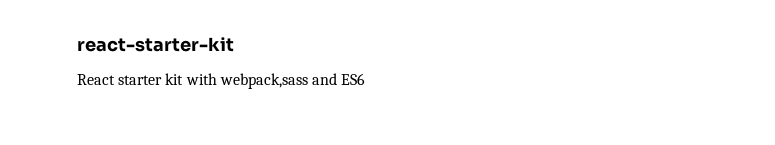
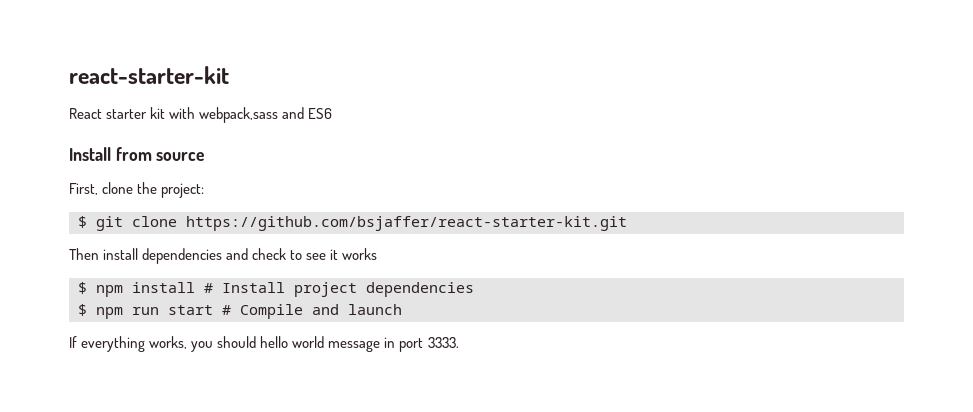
+ Install from source
+ First, clone the project:
+ $ git clone https://github.com/bsjaffer/react-starter-kit.git
+ Then install dependencies and check to see it works
+ $ npm install # Install project dependencies
+ $ npm run start # Compile and launch
+ If everything works, you should hello world message in port 3333.

